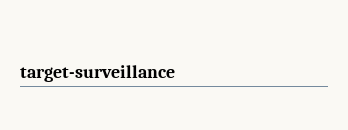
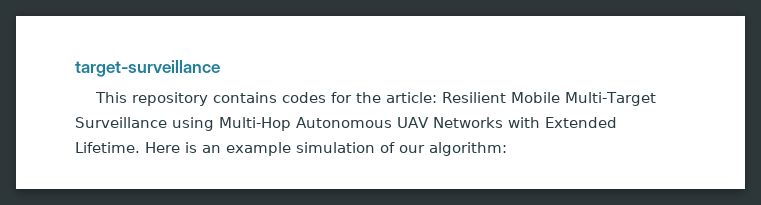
+ This repository contains codes for the article: Resilient Mobile Multi-Target Surveillance using Multi-Hop Autonomous UAV Networks with Extended Lifetime. Here is an example simulation of our algorithm:

